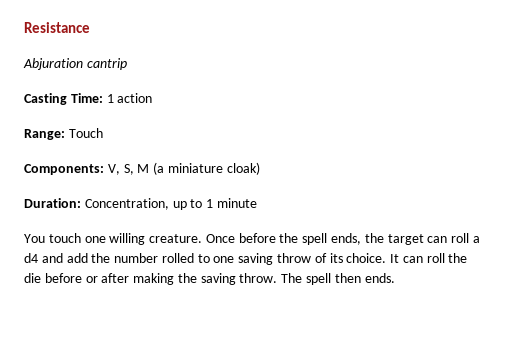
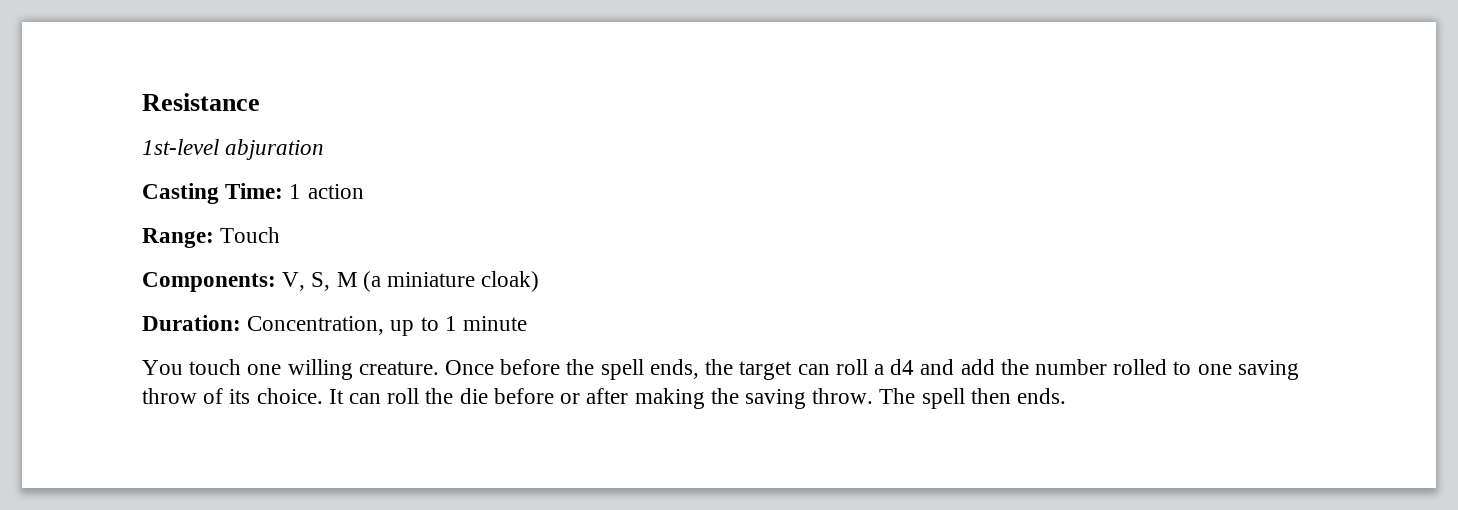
- Abjuration cantrip
+ 1st-level abjuration

